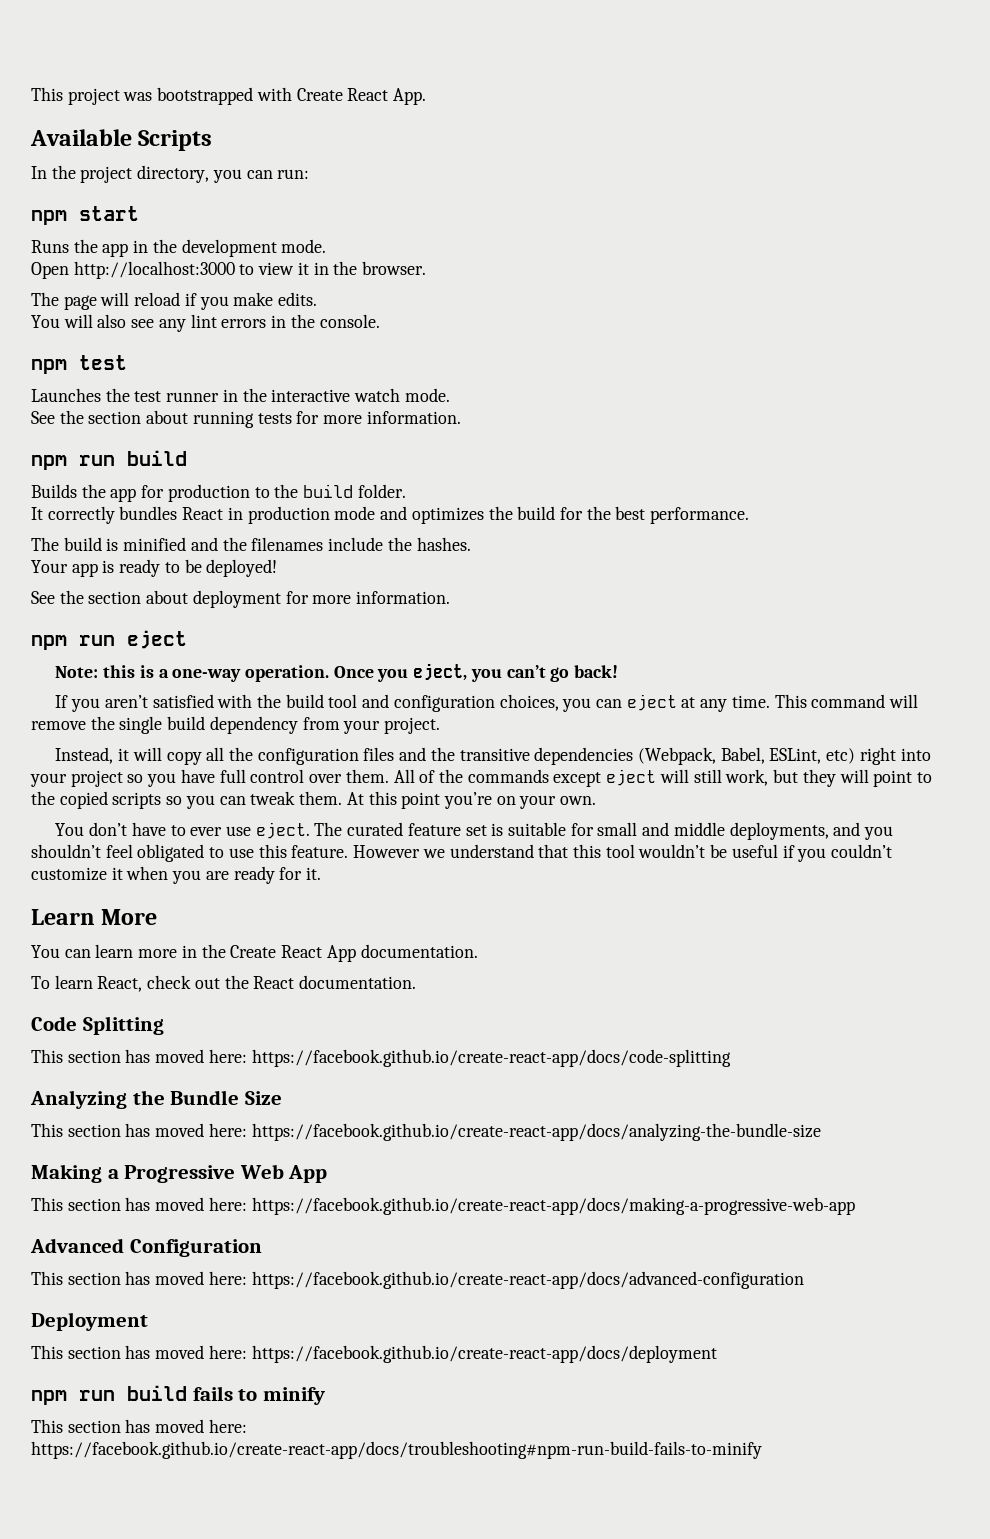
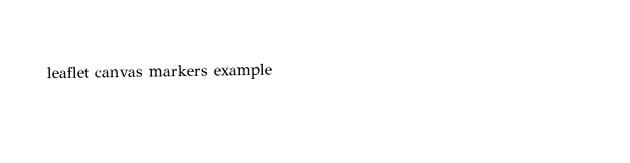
- This project was bootstrapped with Create React App.
- Available Scripts
- In the project directory, you can run:
- npm start
- Runs the app in the development mode.
- Open http://localhost:3000 to view it in the browser.
- The page will reload if you make edits.
- You will also see any lint errors in the console.
- npm test
- Launches the test runner in the interactive watch mode.
- See the section about running tests for more information.
- npm run build
- Builds the app for production to the build folder.
- It correctly bundles React in production mode and optimizes the build for the best performance.
- The build is minified and the filenames include the hashes.
- Your app is ready to be deployed!
- See the section about deployment for more information.
- npm run eject
- Note: this is a one-way operation. Once you eject, you can’t go back!
- If you aren’t satisfied with the build tool and configuration choices, you can eject at any time. This command will remove the single build dependency from your project.
- Instead, it will copy all the configuration files and the transitive dependencies (Webpack, Babel, ESLint, etc) right into your project so you have full control over them. All of the commands except eject will still work, but they will point to the copied scripts so you can tweak them. At this point you’re on your own.
- You don’t have to ever use eject. The curated feature set is suitable for small and middle deployments, and you shouldn’t feel obligated to use this feature. However we understand that this tool wouldn’t be useful if you couldn’t customize it when you are ready for it.
- Learn More
- You can learn more in the Create React App documentation.
- To learn React, check out the React documentation.
- Code Splitting
- This section has moved here: https://facebook.github.io/create-react-app/docs/code-splitting
- Analyzing the Bundle Size
- This section has moved here: https://facebook.github.io/create-react-app/docs/analyzing-the-bundle-size
- Making a Progressive Web App
- This section has moved here: https://facebook.github.io/create-react-app/docs/making-a-progressive-web-app
- Advanced Configuration
- This section has moved here: https://facebook.github.io/create-react-app/docs/advanced-configuration
- Deployment
- This section has moved here: https://facebook.github.io/create-react-app/docs/deployment
- npm run build fails to minify
- This section has moved here: https://facebook.github.io/create-react-app/docs/troubleshooting#npm-run-build-fails-to-minify
+ leaflet canvas markers example

